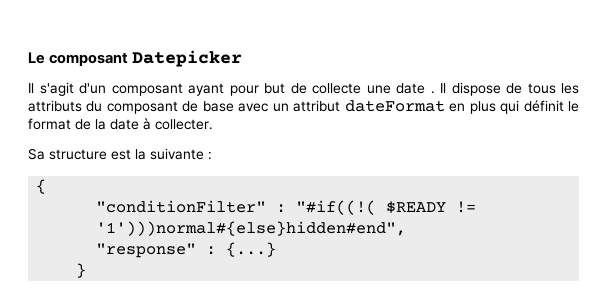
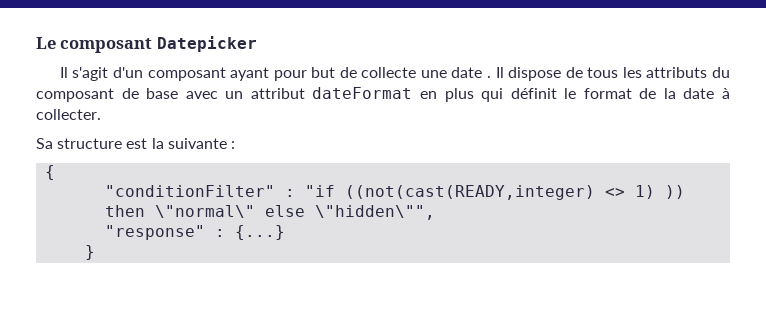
- "conditionFilter" : "#if((!( $READY != '1')))normal#{else}hidden#end",
+ "conditionFilter" : "if ((not(cast(READY,integer) <> 1) )) then \"normal\" else \"hidden\"",

